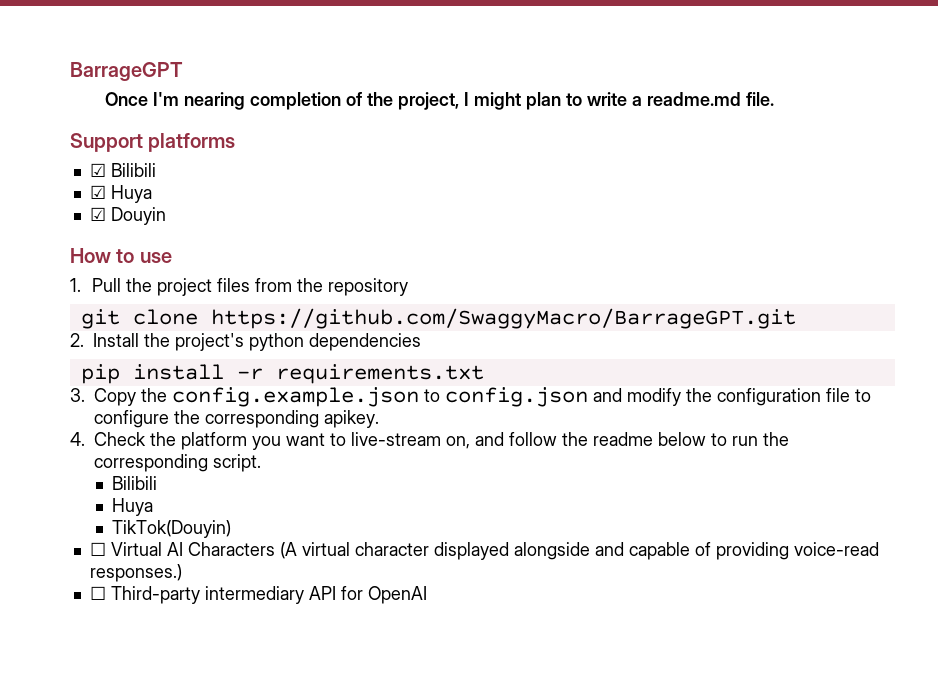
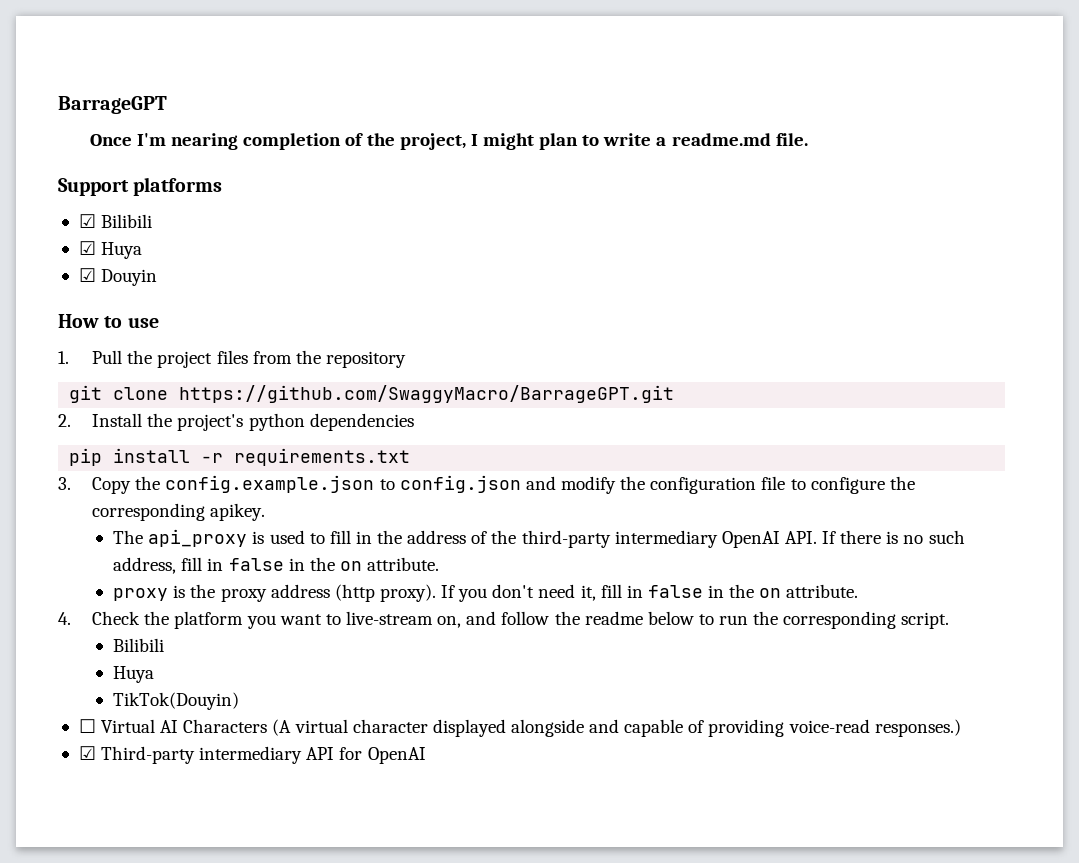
+ The api_proxy is used to fill in the address of the third-party intermediary OpenAI API. If there is no such address, fill in false in the on attribute.
+ proxy is the proxy address (http proxy). If you don't need it, fill in false in the on attribute.
- ☐ Third-party intermediary API for OpenAI
+ ☑ Third-party intermediary API for OpenAI

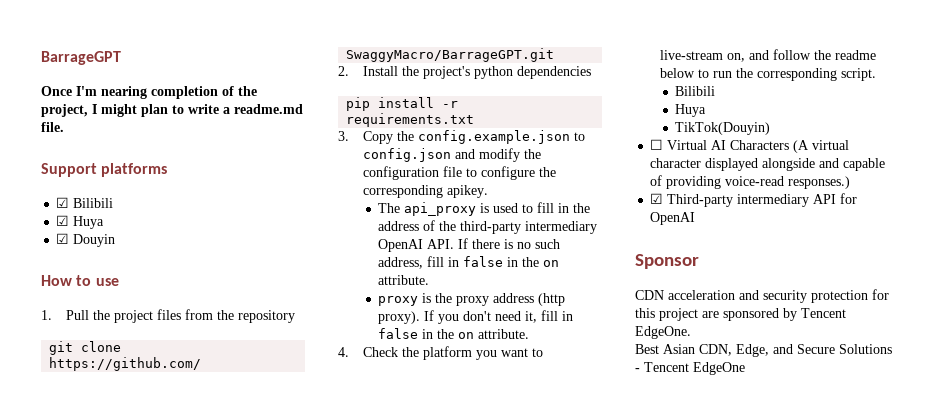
+ Sponsor
+ CDN acceleration and security protection for this project are sponsored by Tencent EdgeOne.
+ Best Asian CDN, Edge, and Secure Solutions - Tencent EdgeOne

